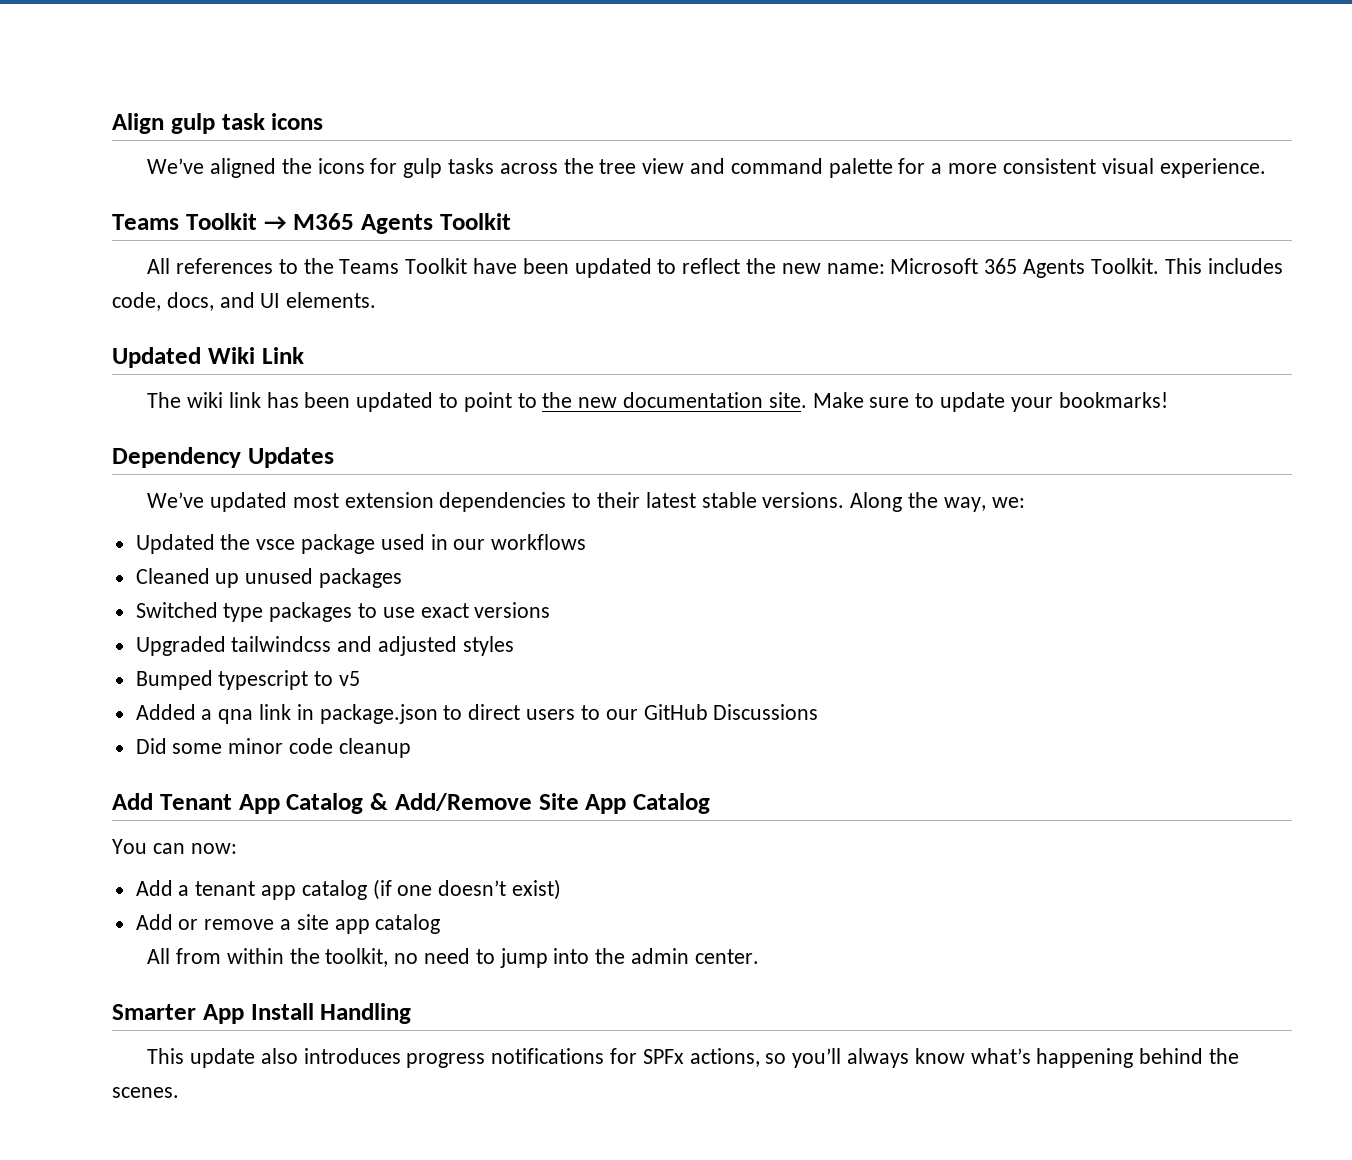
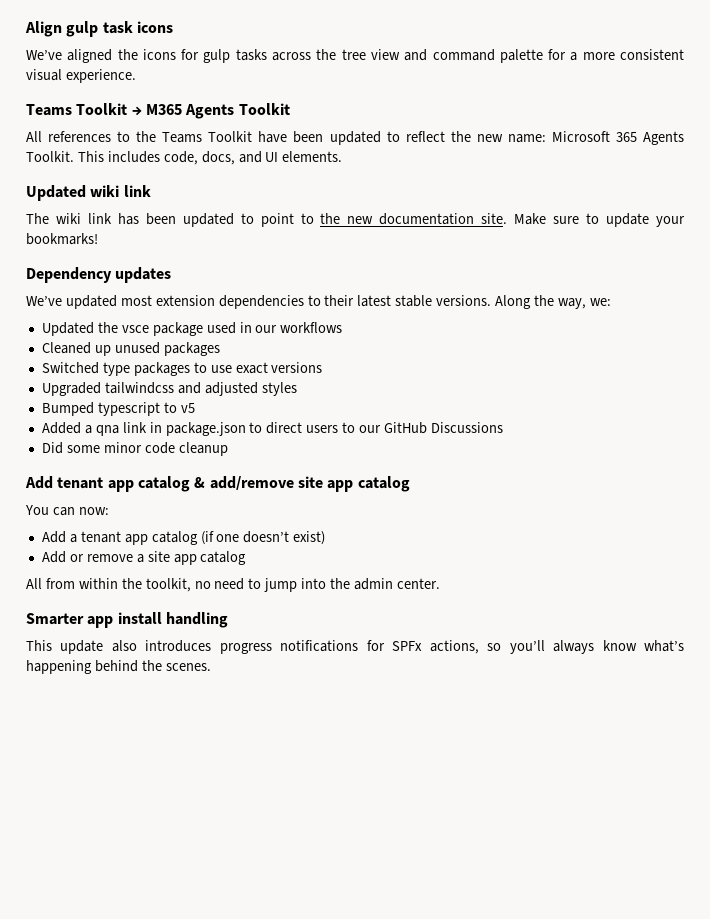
- Updated Wiki Link
+ Updated wiki link
- Dependency Updates
+ Dependency updates
- Add Tenant App Catalog & Add/Remove Site App Catalog
+ Add tenant app catalog & add/remove site app catalog
- Smarter App Install Handling
+ Smarter app install handling

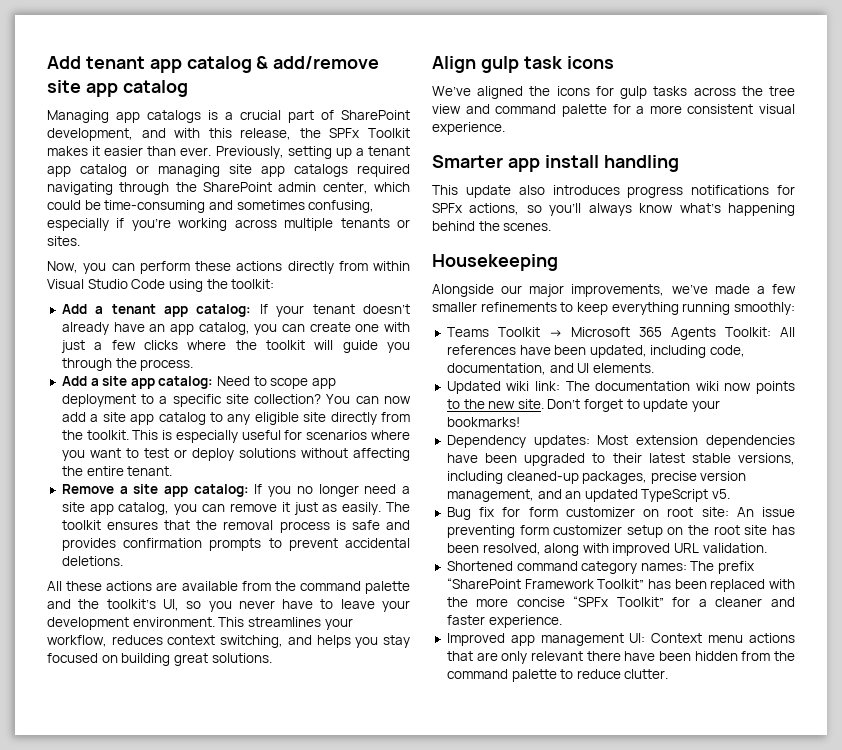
+ Add tenant app catalog & add/remove site app catalog
+ Managing app catalogs is a crucial part of SharePoint development, and with this release, the SPFx Toolkit makes it easier than ever. Previously, setting up a tenant app catalog or managing site app catalogs required navigating through the SharePoint admin center, which could be time-consuming and sometimes confusing, especially if you’re working across multiple tenants or sites.
+ Now, you can perform these actions directly from within Visual Studio Code using the toolkit:
+ Add a tenant app catalog: If your tenant doesn’t already have an app catalog, you can create one with just a few clicks where the toolkit will guide you through the process.
+ Add a site app catalog: Need to scope app deployment to a specific site collection? You can now add a site app catalog to any eligible site directly from the toolkit. This is especially useful for scenarios where you want to test or deploy solutions without affecting the entire tenant.
+ Remove a site app catalog: If you no longer need a site app catalog, you can remove it just as easily. The toolkit ensures that the removal process is safe and provides confirmation prompts to prevent accidental deletions.
+ All these actions are available from the command palette and the toolkit’s UI, so you never have to leave your development environment. This streamlines your workflow, reduces context switching, and helps you stay focused on building great solutions.
- Teams Toolkit → M365 Agents Toolkit
- All references to the Teams Toolkit have been updated to reflect the new name: Microsoft 365 Agents Toolkit. This includes code, docs, and UI elements.
- Updated wiki link
- The wiki link has been updated to point to the new documentation site. Make sure to update your bookmarks!
- Dependency updates
- We’ve updated most extension dependencies to their latest stable versions. Along the way, we:
- Updated the vsce package used in our workflows
- Cleaned up unused packages
- Switched type packages to use exact versions
- Upgraded tailwindcss and adjusted styles
- Bumped typescript to v5
- Added a qna link in package.json to direct users to our GitHub Discussions
- Did some minor code cleanup
- Add tenant app catalog & add/remove site app catalog
- You can now:
- Add a tenant app catalog (if one doesn’t exist)
- Add or remove a site app catalog
- All from within the toolkit, no need to jump into the admin center.
+ Housekeeping
+ Alongside our major improvements, we’ve made a few smaller refinements to keep everything running smoothly:
+ Teams Toolkit → Microsoft 365 Agents Toolkit: All references have been updated, including code, documentation, and UI elements.
+ Updated wiki link: The documentation wiki now points to the new site. Don’t forget to update your bookmarks!
+ Dependency updates: Most extension dependencies have been upgraded to their latest stable versions, including cleaned-up packages, precise version management, and an updated TypeScript v5.
+ Bug fix for form customizer on root site: An issue preventing form customizer setup on the root site has been resolved, along with improved URL validation.
+ Shortened command category names: The prefix “SharePoint Framework Toolkit” has been replaced with the more concise “SPFx Toolkit” for a cleaner and faster experience.
+ Improved app management UI: Context menu actions that are only relevant there have been hidden from the command palette to reduce clutter.

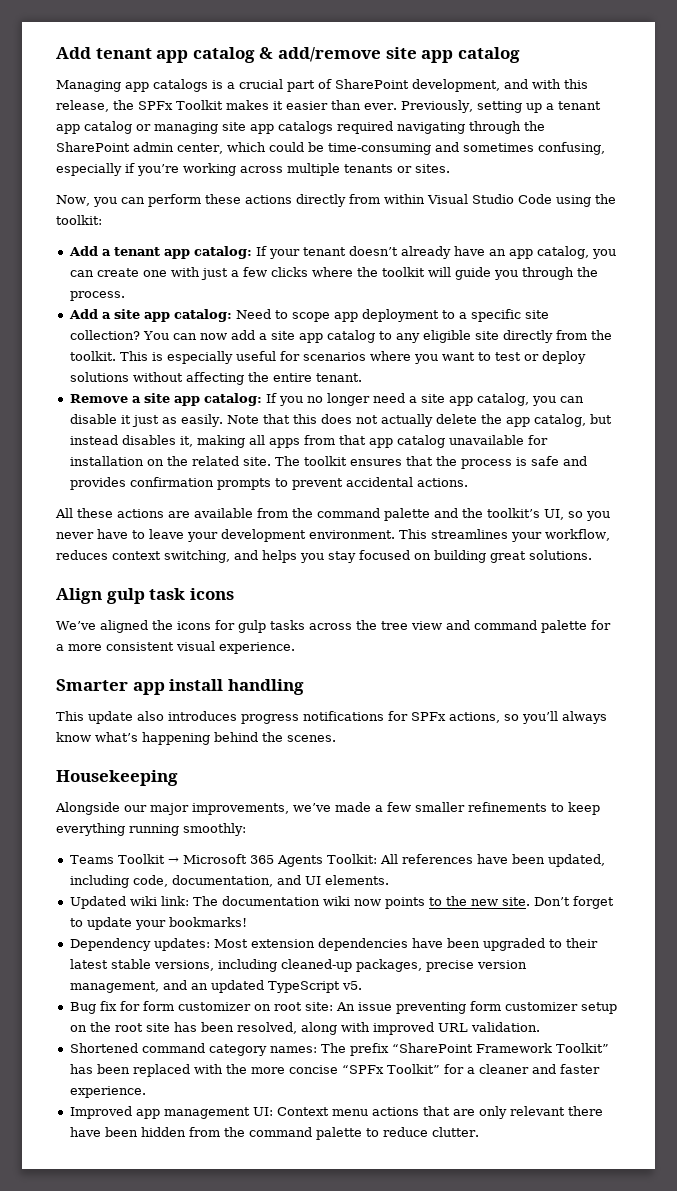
- Remove a site app catalog: If you no longer need a site app catalog, you can remove it just as easily.
+ Remove a site app catalog: If you no longer need a site app catalog, you can disable it just as easily.
+ Note that this does not actually delete the app catalog, but instead disables it, making all apps from that app catalog unavailable for installation on the related site.
- The toolkit ensures that the removal process is safe and provides confirmation prompts to prevent accidental deletions.
+ The toolkit ensures that the process is safe and provides confirmation prompts to prevent accidental actions.

